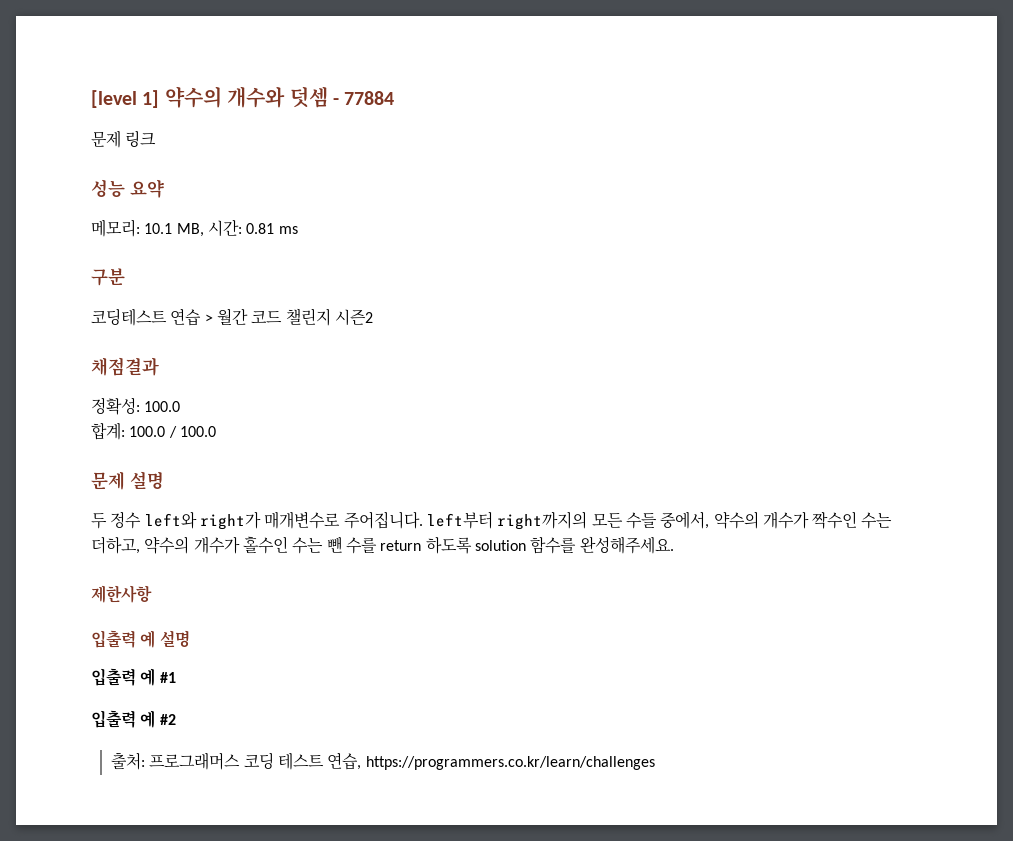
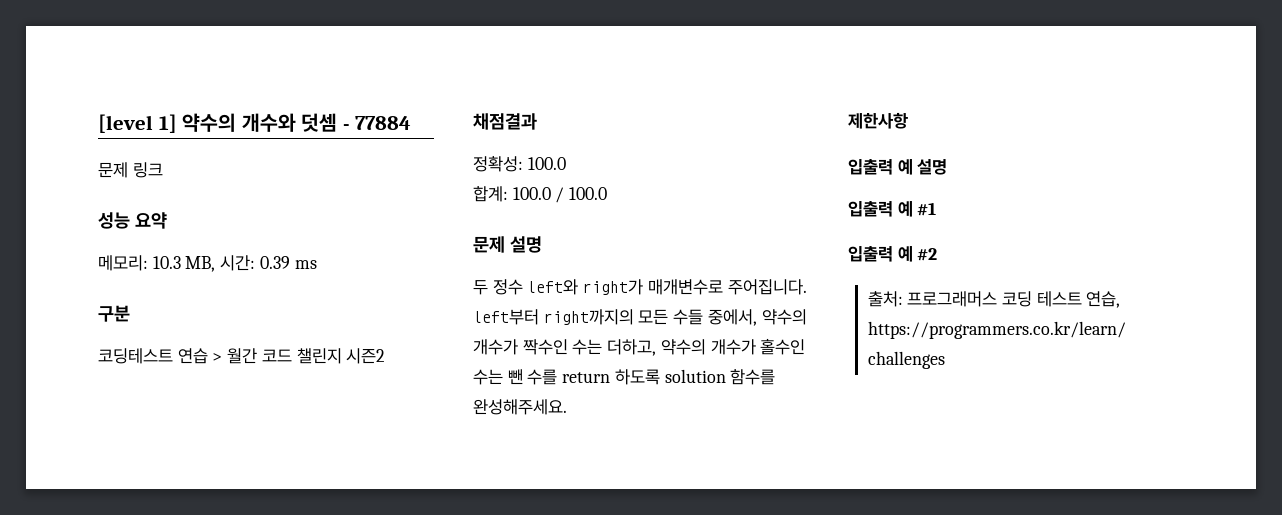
- 메모리: 10.1 MB, 시간: 0.81 ms
+ 메모리: 10.3 MB, 시간: 0.39 ms

